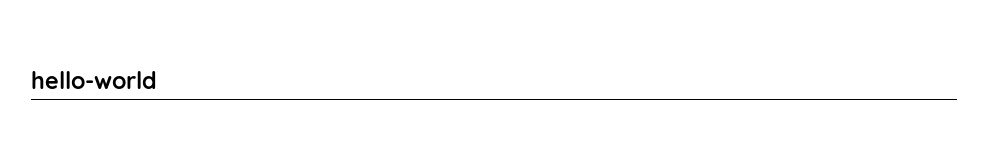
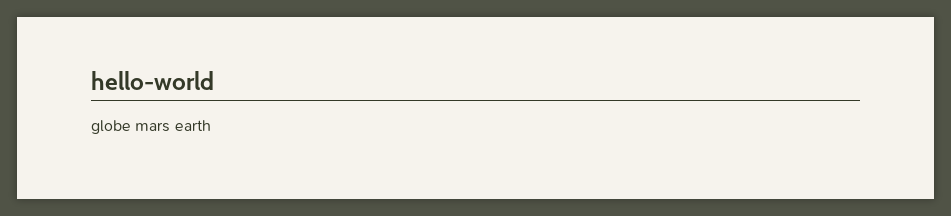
+ globe mars earth

